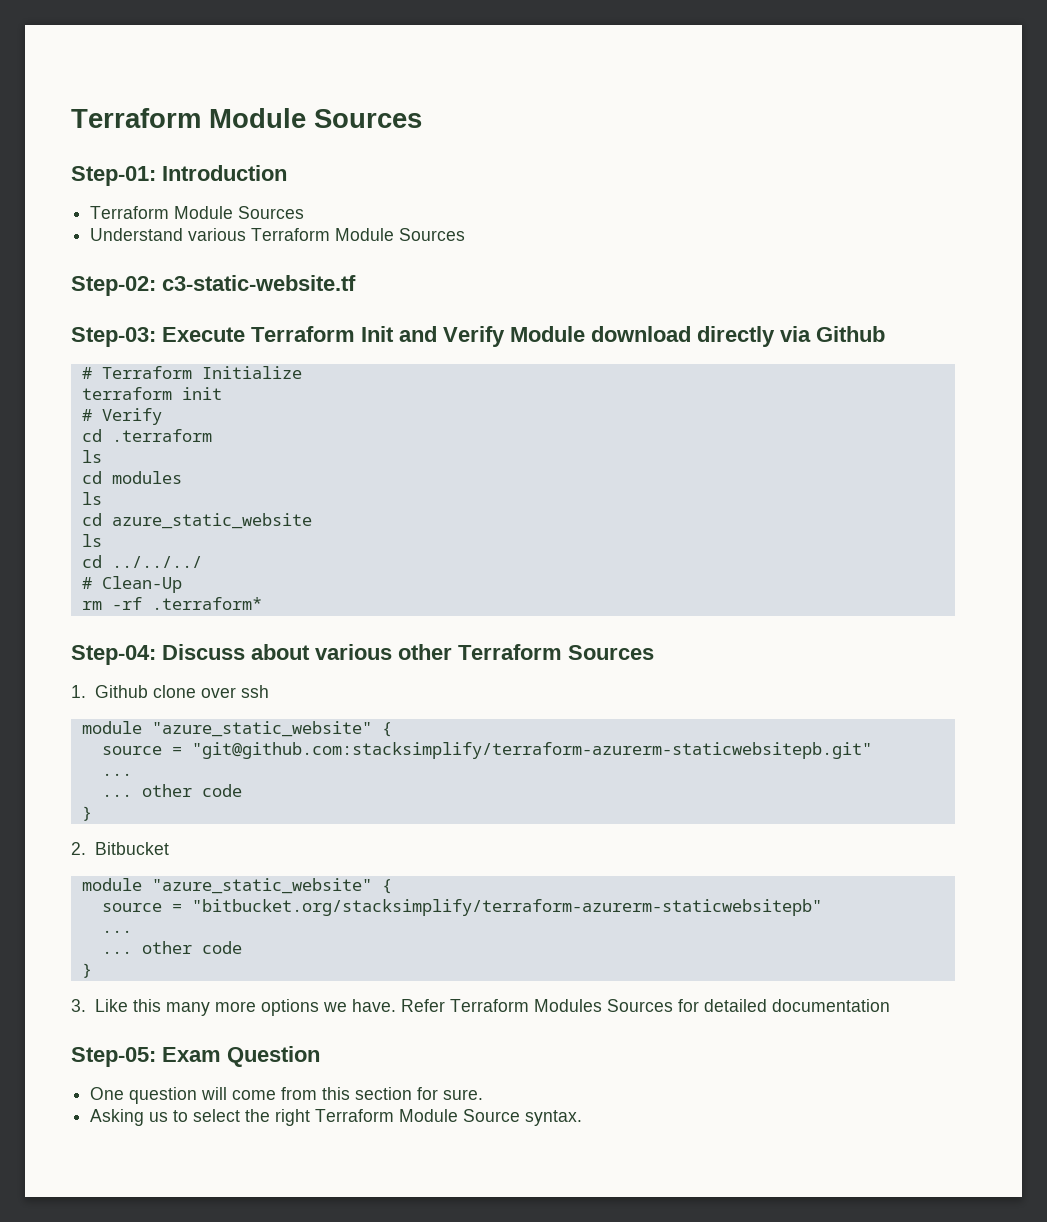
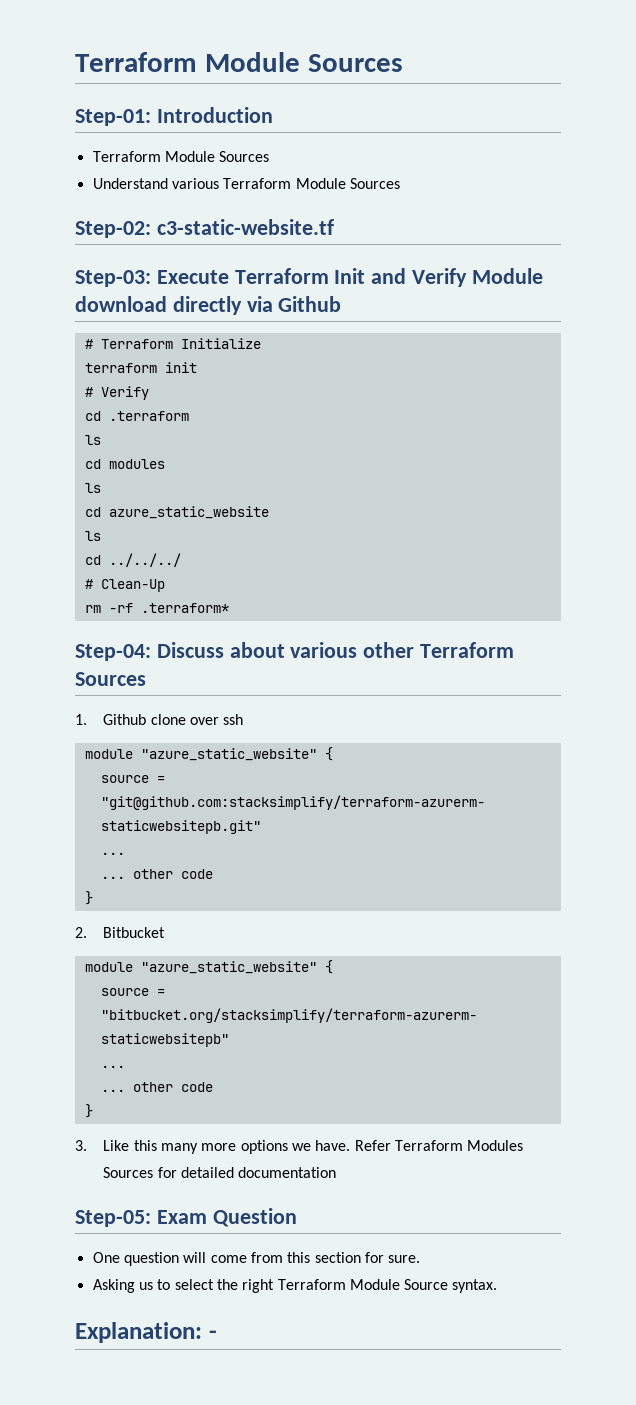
+ Explanation: -

